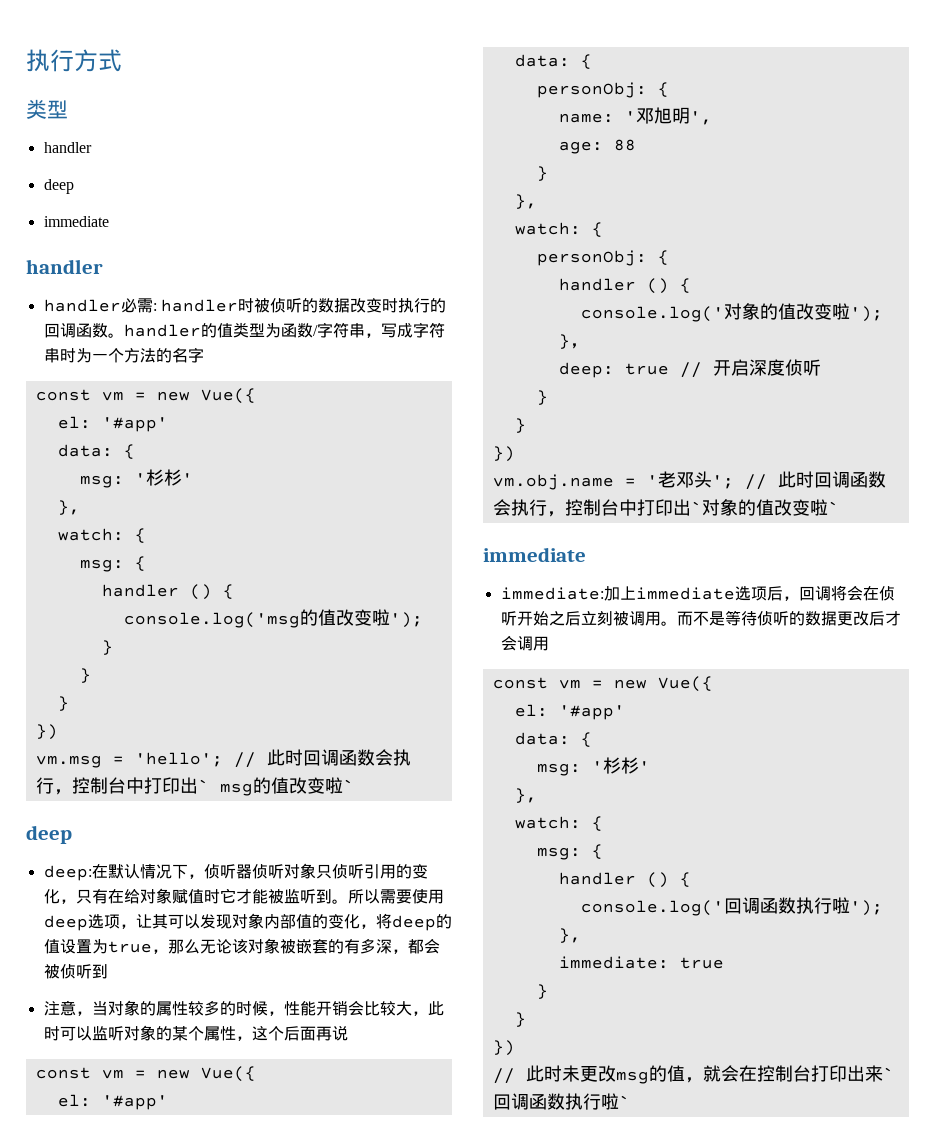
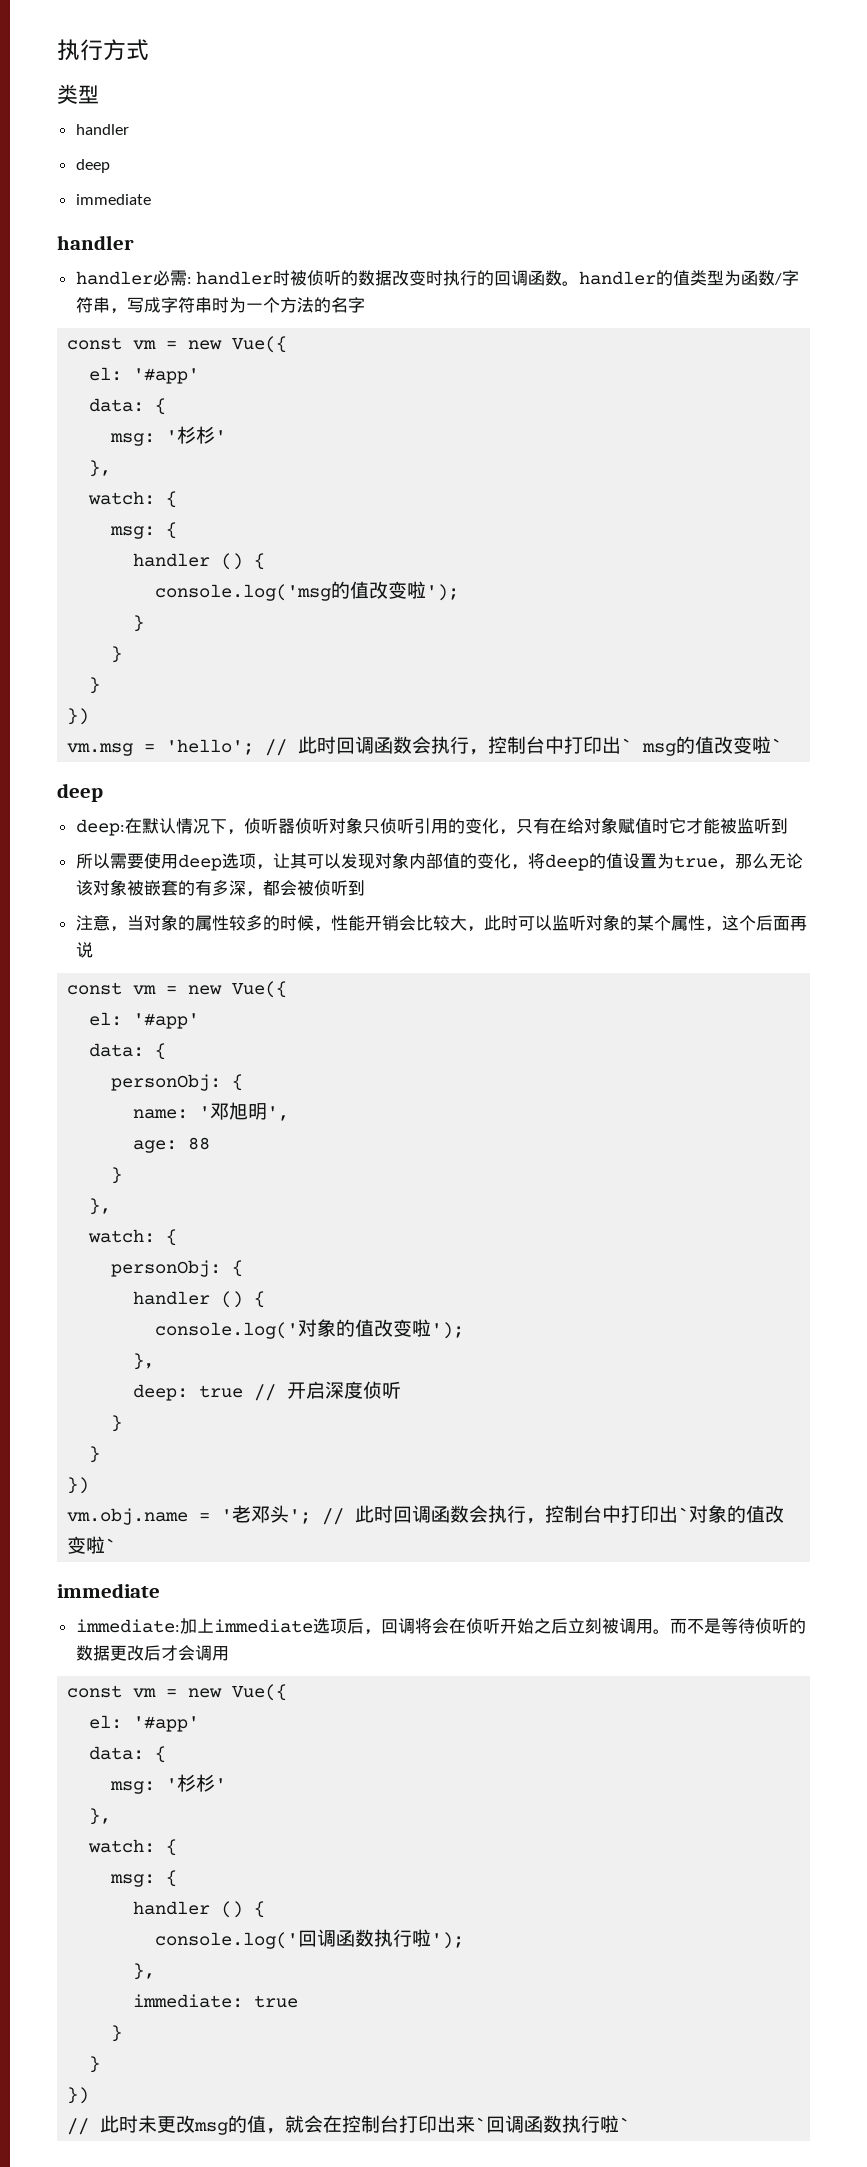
- deep:在默认情况下，侦听器侦听对象只侦听引用的变化，只有在给对象赋值时它才能被监听到。所以需要使用deep选项，让其可以发现对象内部值的变化，将deep的值设置为true，那么无论该对象被嵌套的有多深，都会被侦听到
+ deep:在默认情况下，侦听器侦听对象只侦听引用的变化，只有在给对象赋值时它才能被监听到
+ 所以需要使用deep选项，让其可以发现对象内部值的变化，将deep的值设置为true，那么无论该对象被嵌套的有多深，都会被侦听到

